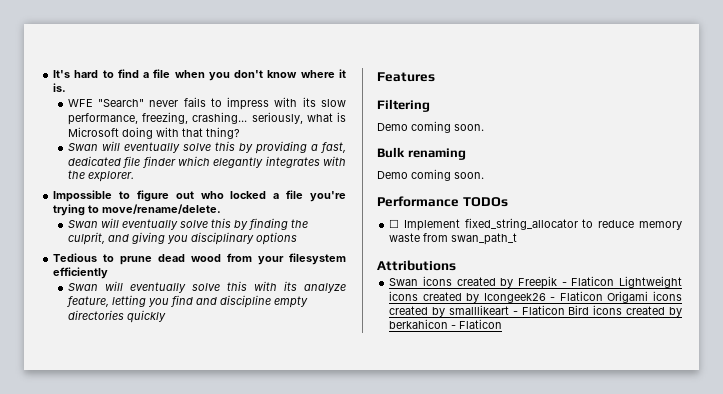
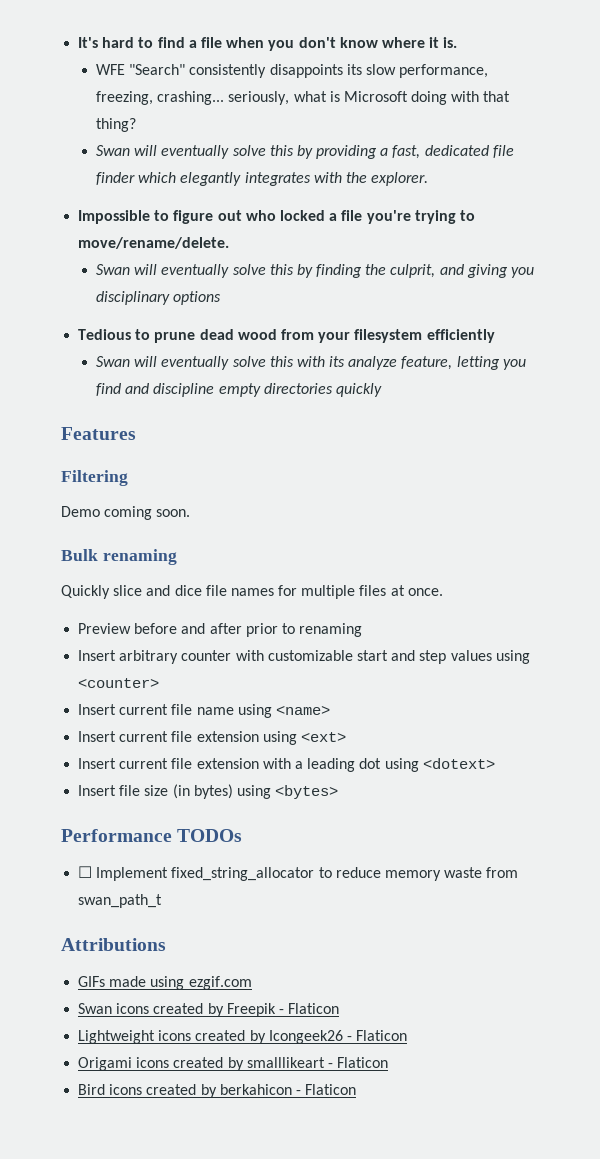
- WFE "Search" never fails to impress with its slow performance, freezing, crashing... seriously, what is Microsoft doing with that thing?
+ WFE "Search" consistently disappoints its slow performance, freezing, crashing... seriously, what is Microsoft doing with that thing?
  Bulk renaming
- Demo coming soon.
+ Quickly slice and dice file names for multiple files at once.
+ Preview before and after prior to renaming
+ Insert arbitrary counter with customizable start and step values using <counter>
+ Insert current file name using <name>
+ Insert current file extension using <ext>
+ Insert current file extension with a leading dot using <dotext>
+ Insert file size (in bytes) using <bytes>
+ GIFs made using ezgif.com
- Swan icons created by Freepik - Flaticon Lightweight icons created by Icongeek26 - Flaticon Origami icons created by smalllikeart - Flaticon Bird icons created by berkahicon - Flaticon
+ Swan icons created by Freepik - Flaticon
+ Lightweight icons created by Icongeek26 - Flaticon
+ Origami icons created by smalllikeart - Flaticon
+ Bird icons created by berkahicon - Flaticon

